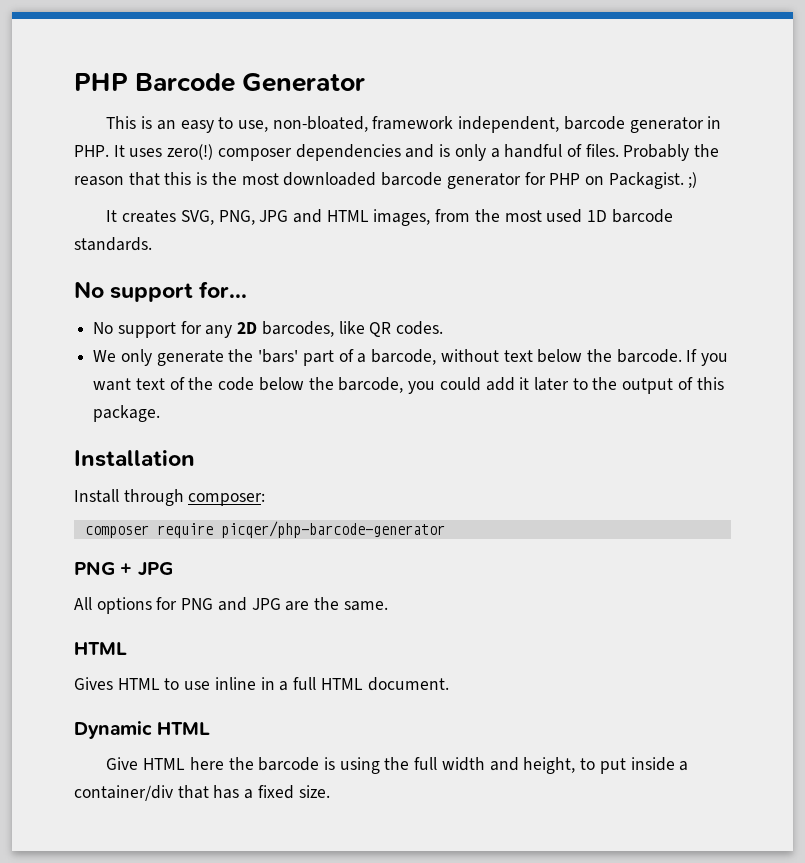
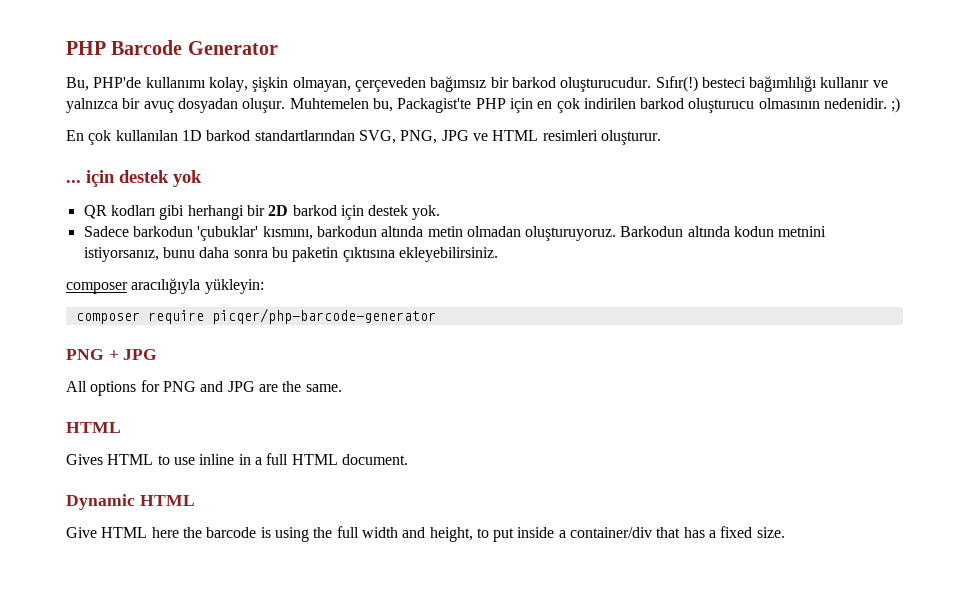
- This is an easy to use, non-bloated, framework independent, barcode generator in PHP. It uses zero(!) composer dependencies and is only a handful of files. Probably the reason that this is the most downloaded barcode generator for PHP on Packagist. ;)
- It creates SVG, PNG, JPG and HTML images, from the most used 1D barcode standards.
- No support for...
- No support for any 2D barcodes, like QR codes.
- We only generate the 'bars' part of a barcode, without text below the barcode. If you want text of the code below the barcode, you could add it later to the output of this package.
- Installation
- Install through composer:
+ Bu, PHP'de kullanımı kolay, şişkin olmayan, çerçeveden bağımsız bir barkod oluşturucudur. Sıfır(!) besteci bağımlılığı kullanır ve yalnızca bir avuç dosyadan oluşur. Muhtemelen bu, Packagist'te PHP için en çok indirilen barkod oluşturucu olmasının nedenidir. ;)
+ En çok kullanılan 1D barkod standartlarından SVG, PNG, JPG ve HTML resimleri oluşturur.
+ ... için destek yok
+ QR kodları gibi herhangi bir 2D barkod için destek yok.
+ Sadece barkodun 'çubuklar' kısmını, barkodun altında metin olmadan oluşturuyoruz. Barkodun altında kodun metnini istiyorsanız, bunu daha sonra bu paketin çıktısına ekleyebilirsiniz.
+ composer aracılığıyla yükleyin:

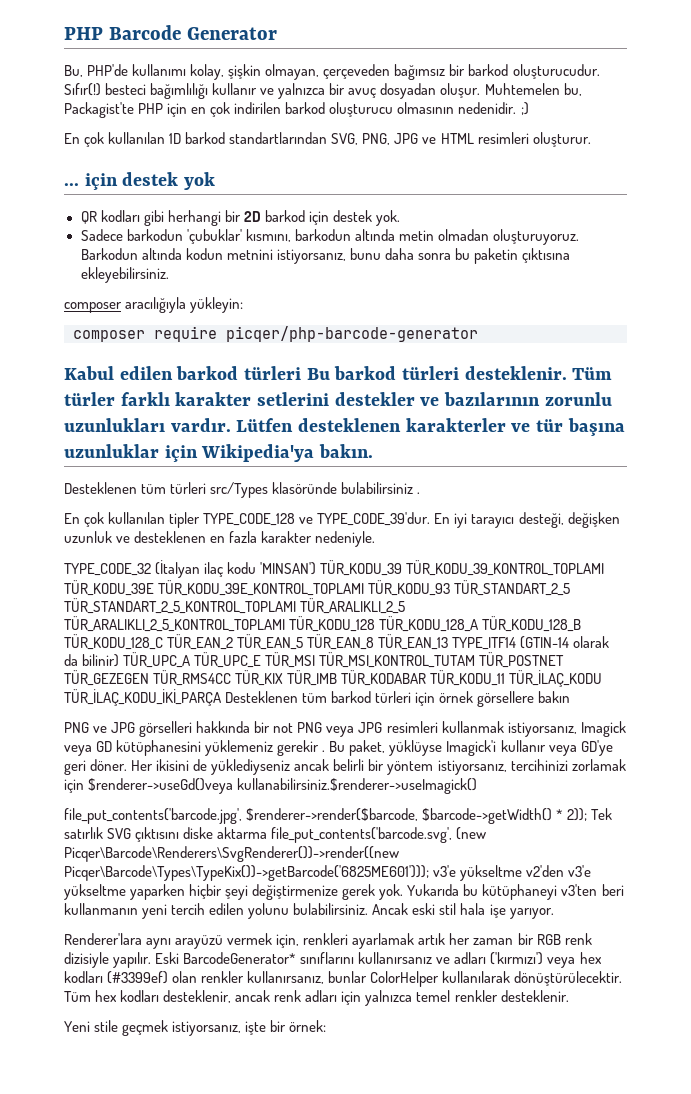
- PNG + JPG
- All options for PNG and JPG are the same.
- HTML
- Gives HTML to use inline in a full HTML document.
- Dynamic HTML
- Give HTML here the barcode is using the full width and height, to put inside a container/div that has a fixed size.
+ Kabul edilen barkod türleri Bu barkod türleri desteklenir. Tüm türler farklı karakter setlerini destekler ve bazılarının zorunlu uzunlukları vardır. Lütfen desteklenen karakterler ve tür başına uzunluklar için Wikipedia'ya bakın.
+ Desteklenen tüm türleri src/Types klasöründe bulabilirsiniz .
+ En çok kullanılan tipler TYPE_CODE_128 ve TYPE_CODE_39'dur. En iyi tarayıcı desteği, değişken uzunluk ve desteklenen en fazla karakter nedeniyle.
+ TYPE_CODE_32 (İtalyan ilaç kodu 'MINSAN') TÜR_KODU_39 TÜR_KODU_39_KONTROL_TOPLAMI TÜR_KODU_39E TÜR_KODU_39E_KONTROL_TOPLAMI TÜR_KODU_93 TÜR_STANDART_2_5 TÜR_STANDART_2_5_KONTROL_TOPLAMI TÜR_ARALIKLI_2_5 TÜR_ARALIKLI_2_5_KONTROL_TOPLAMI TÜR_KODU_128 TÜR_KODU_128_A TÜR_KODU_128_B TÜR_KODU_128_C TÜR_EAN_2 TÜR_EAN_5 TÜR_EAN_8 TÜR_EAN_13 TYPE_ITF14 (GTIN-14 olarak da bilinir) TÜR_UPC_A TÜR_UPC_E TÜR_MSI TÜR_MSI_KONTROL_TUTAM TÜR_POSTNET TÜR_GEZEGEN TÜR_RMS4CC TÜR_KIX TÜR_IMB TÜR_KODABAR TÜR_KODU_11 TÜR_İLAÇ_KODU TÜR_İLAÇ_KODU_İKİ_PARÇA Desteklenen tüm barkod türleri için örnek görsellere bakın
+ PNG ve JPG görselleri hakkında bir not PNG veya JPG resimleri kullanmak istiyorsanız, Imagick veya GD kütüphanesini yüklemeniz gerekir . Bu paket, yüklüyse Imagick'i kullanır veya GD'ye geri döner. Her ikisini de yüklediyseniz ancak belirli bir yöntem istiyorsanız, tercihinizi zorlamak için $renderer->useGd()veya kullanabilirsiniz.$renderer->useImagick()
+ file_put_contents('barcode.jpg', $renderer->render($barcode, $barcode->getWidth() * 2)); Tek satırlık SVG çıktısını diske aktarma file_put_contents('barcode.svg', (new Picqer\Barcode\Renderers\SvgRenderer())->render((new Picqer\Barcode\Types\TypeKix())->getBarcode('6825ME601'))); v3'e yükseltme v2'den v3'e yükseltme yaparken hiçbir şeyi değiştirmenize gerek yok. Yukarıda bu kütüphaneyi v3'ten beri kullanmanın yeni tercih edilen yolunu bulabilirsiniz. Ancak eski stil hala işe yarıyor.
+ Renderer'lara aynı arayüzü vermek için, renkleri ayarlamak artık her zaman bir RGB renk dizisiyle yapılır. Eski BarcodeGenerator* sınıflarını kullanırsanız ve adları ('kırmızı') veya hex kodları (#3399ef) olan renkler kullanırsanız, bunlar ColorHelper kullanılarak dönüştürülecektir. Tüm hex kodları desteklenir, ancak renk adları için yalnızca temel renkler desteklenir.
+ Yeni stile geçmek istiyorsanız, işte bir örnek:

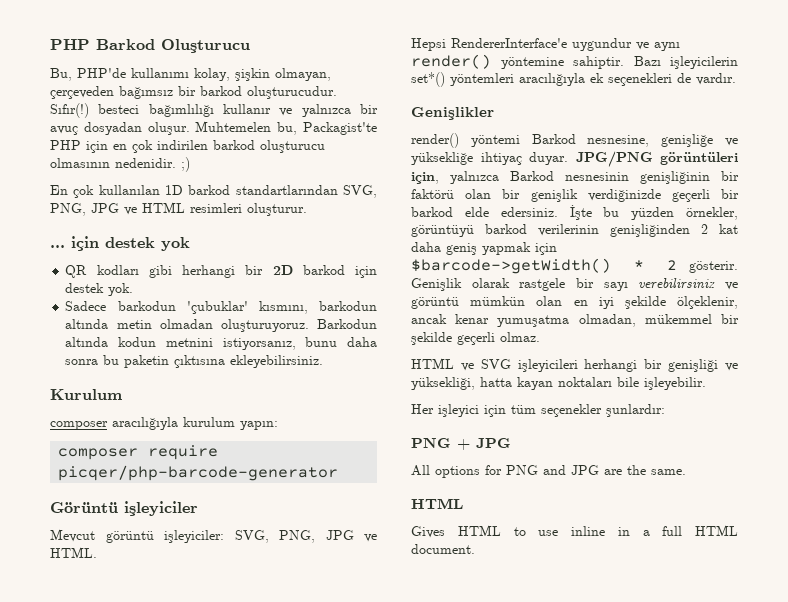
- PHP Barcode Generator
+ PHP Barkod Oluşturucu
+ Kurulum
- composer aracılığıyla yükleyin:
+ composer aracılığıyla kurulum yapın:
- Kabul edilen barkod türleri Bu barkod türleri desteklenir. Tüm türler farklı karakter setlerini destekler ve bazılarının zorunlu uzunlukları vardır. Lütfen desteklenen karakterler ve tür başına uzunluklar için Wikipedia'ya bakın.
- Desteklenen tüm türleri src/Types klasöründe bulabilirsiniz .
- En çok kullanılan tipler TYPE_CODE_128 ve TYPE_CODE_39'dur. En iyi tarayıcı desteği, değişken uzunluk ve desteklenen en fazla karakter nedeniyle.
- TYPE_CODE_32 (İtalyan ilaç kodu 'MINSAN') TÜR_KODU_39 TÜR_KODU_39_KONTROL_TOPLAMI TÜR_KODU_39E TÜR_KODU_39E_KONTROL_TOPLAMI TÜR_KODU_93 TÜR_STANDART_2_5 TÜR_STANDART_2_5_KONTROL_TOPLAMI TÜR_ARALIKLI_2_5 TÜR_ARALIKLI_2_5_KONTROL_TOPLAMI TÜR_KODU_128 TÜR_KODU_128_A TÜR_KODU_128_B TÜR_KODU_128_C TÜR_EAN_2 TÜR_EAN_5 TÜR_EAN_8 TÜR_EAN_13 TYPE_ITF14 (GTIN-14 olarak da bilinir) TÜR_UPC_A TÜR_UPC_E TÜR_MSI TÜR_MSI_KONTROL_TUTAM TÜR_POSTNET TÜR_GEZEGEN TÜR_RMS4CC TÜR_KIX TÜR_IMB TÜR_KODABAR TÜR_KODU_11 TÜR_İLAÇ_KODU TÜR_İLAÇ_KODU_İKİ_PARÇA Desteklenen tüm barkod türleri için örnek görsellere bakın
- PNG ve JPG görselleri hakkında bir not PNG veya JPG resimleri kullanmak istiyorsanız, Imagick veya GD kütüphanesini yüklemeniz gerekir . Bu paket, yüklüyse Imagick'i kullanır veya GD'ye geri döner. Her ikisini de yüklediyseniz ancak belirli bir yöntem istiyorsanız, tercihinizi zorlamak için $renderer->useGd()veya kullanabilirsiniz.$renderer->useImagick()
- file_put_contents('barcode.jpg', $renderer->render($barcode, $barcode->getWidth() * 2)); Tek satırlık SVG çıktısını diske aktarma file_put_contents('barcode.svg', (new Picqer\Barcode\Renderers\SvgRenderer())->render((new Picqer\Barcode\Types\TypeKix())->getBarcode('6825ME601'))); v3'e yükseltme v2'den v3'e yükseltme yaparken hiçbir şeyi değiştirmenize gerek yok. Yukarıda bu kütüphaneyi v3'ten beri kullanmanın yeni tercih edilen yolunu bulabilirsiniz. Ancak eski stil hala işe yarıyor.
- Renderer'lara aynı arayüzü vermek için, renkleri ayarlamak artık her zaman bir RGB renk dizisiyle yapılır. Eski BarcodeGenerator* sınıflarını kullanırsanız ve adları ('kırmızı') veya hex kodları (#3399ef) olan renkler kullanırsanız, bunlar ColorHelper kullanılarak dönüştürülecektir. Tüm hex kodları desteklenir, ancak renk adları için yalnızca temel renkler desteklenir.
- Yeni stile geçmek istiyorsanız, işte bir örnek:
+ Görüntü işleyiciler
+ Mevcut görüntü işleyiciler: SVG, PNG, JPG ve HTML.
+ Hepsi RendererInterface'e uygundur ve aynı render() yöntemine sahiptir. Bazı işleyicilerin set*() yöntemleri aracılığıyla ek seçenekleri de vardır.
+ Genişlikler
+ render() yöntemi Barkod nesnesine, genişliğe ve yüksekliğe ihtiyaç duyar. JPG/PNG görüntüleri için, yalnızca Barkod nesnesinin genişliğinin bir faktörü olan bir genişlik verdiğinizde geçerli bir barkod elde edersiniz. İşte bu yüzden örnekler, görüntüyü barkod verilerinin genişliğinden 2 kat daha geniş yapmak için $barcode->getWidth() * 2 gösterir. Genişlik olarak rastgele bir sayı verebilirsiniz ve görüntü mümkün olan en iyi şekilde ölçeklenir, ancak kenar yumuşatma olmadan, mükemmel bir şekilde geçerli olmaz.
+ HTML ve SVG işleyicileri herhangi bir genişliği ve yüksekliği, hatta kayan noktaları bile işleyebilir.
+ Her işleyici için tüm seçenekler şunlardır:
+ PNG + JPG
+ All options for PNG and JPG are the same.
+ HTML
+ Gives HTML to use inline in a full HTML document.

